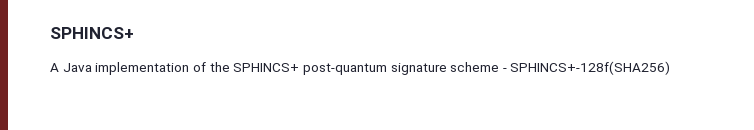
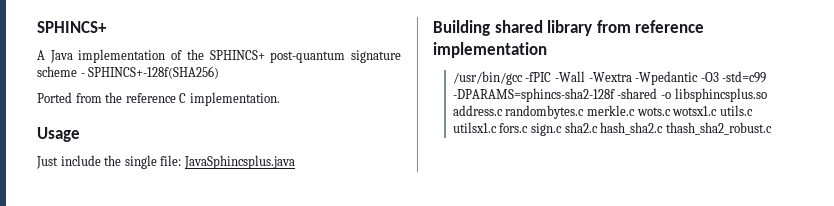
+ Ported from the reference C implementation.
+ Usage
+ Just include the single file: JavaSphincsplus.java
+ Building shared library from reference implementation
+ /usr/bin/gcc -fPIC -Wall -Wextra -Wpedantic -O3 -std=c99 -DPARAMS=sphincs-sha2-128f -shared -o libsphincsplus.so address.c randombytes.c merkle.c wots.c wotsx1.c utils.c utilsx1.c fors.c sign.c sha2.c hash_sha2.c thash_sha2_robust.c

